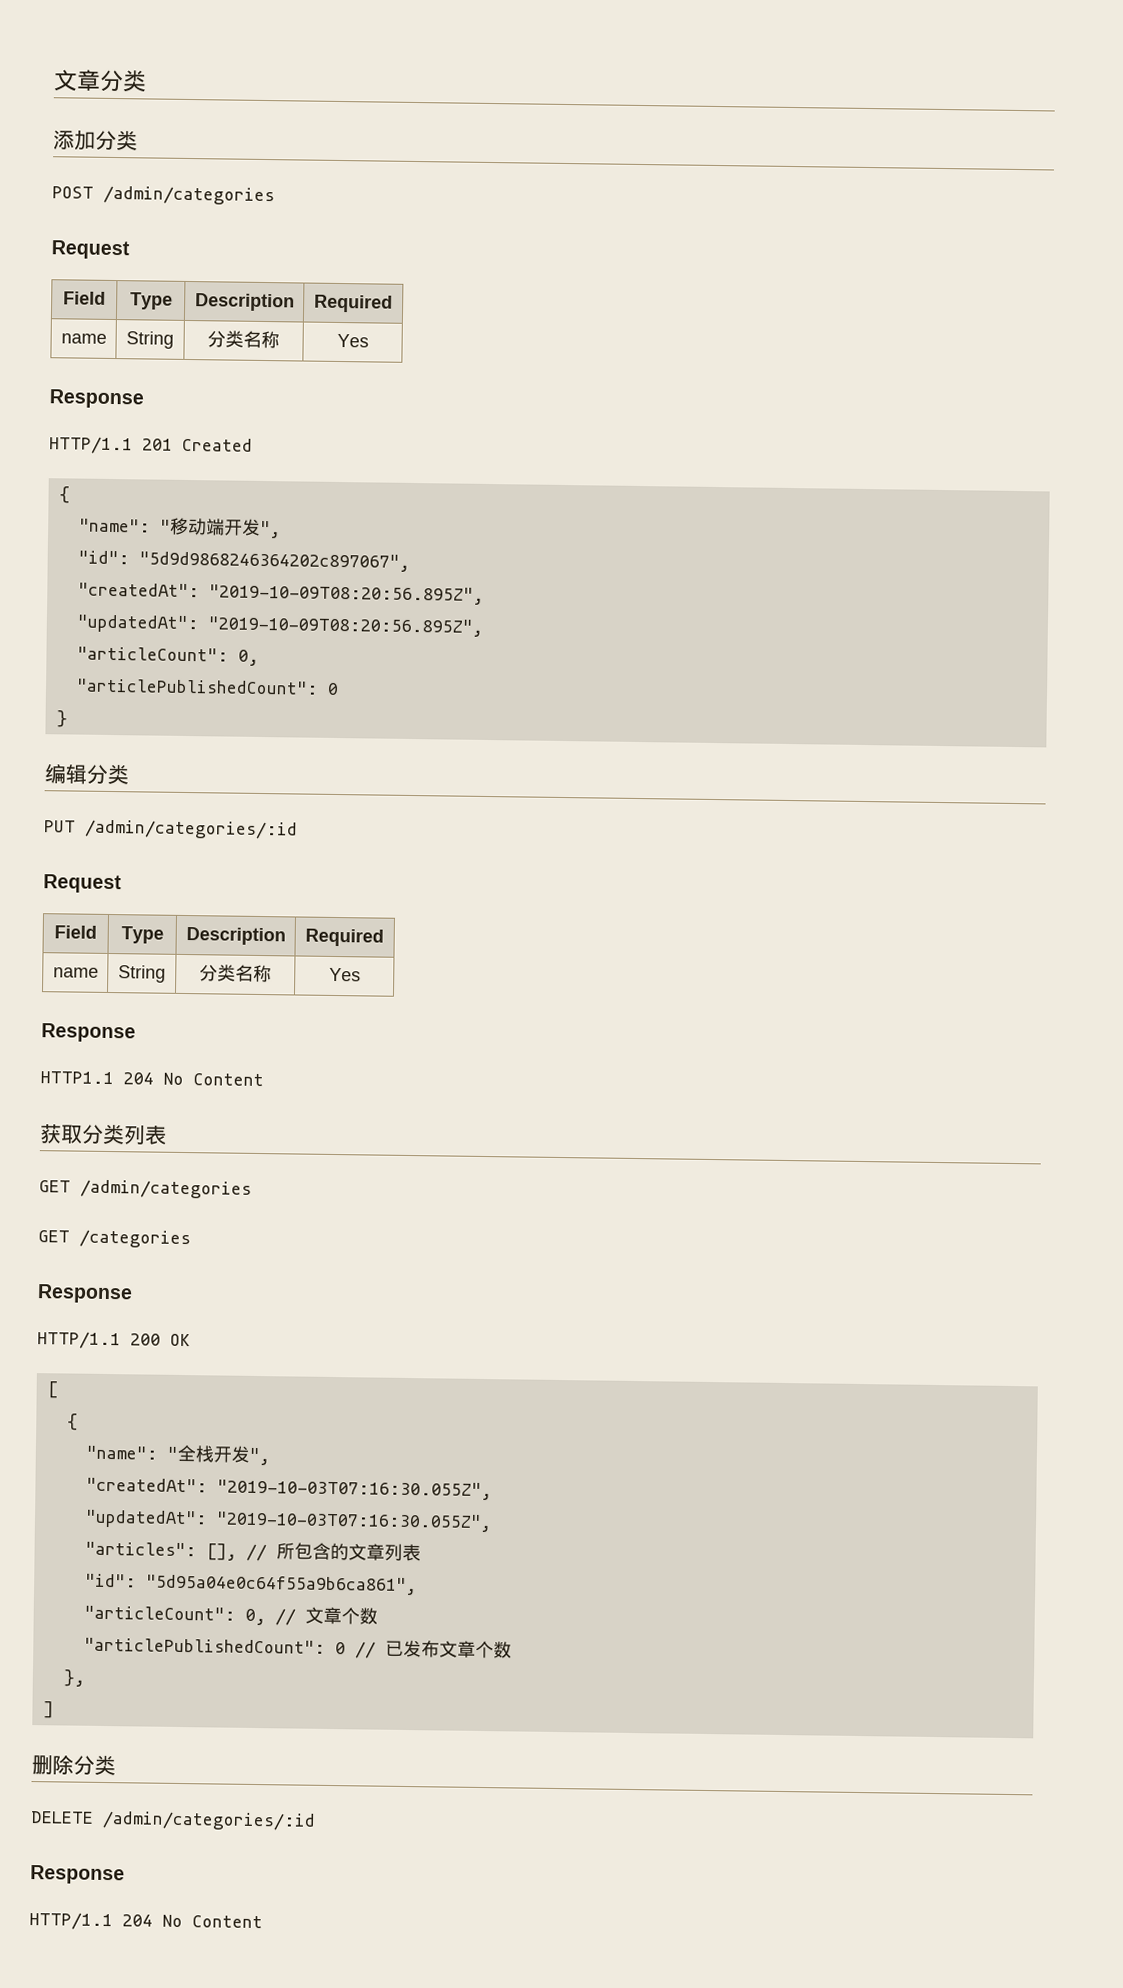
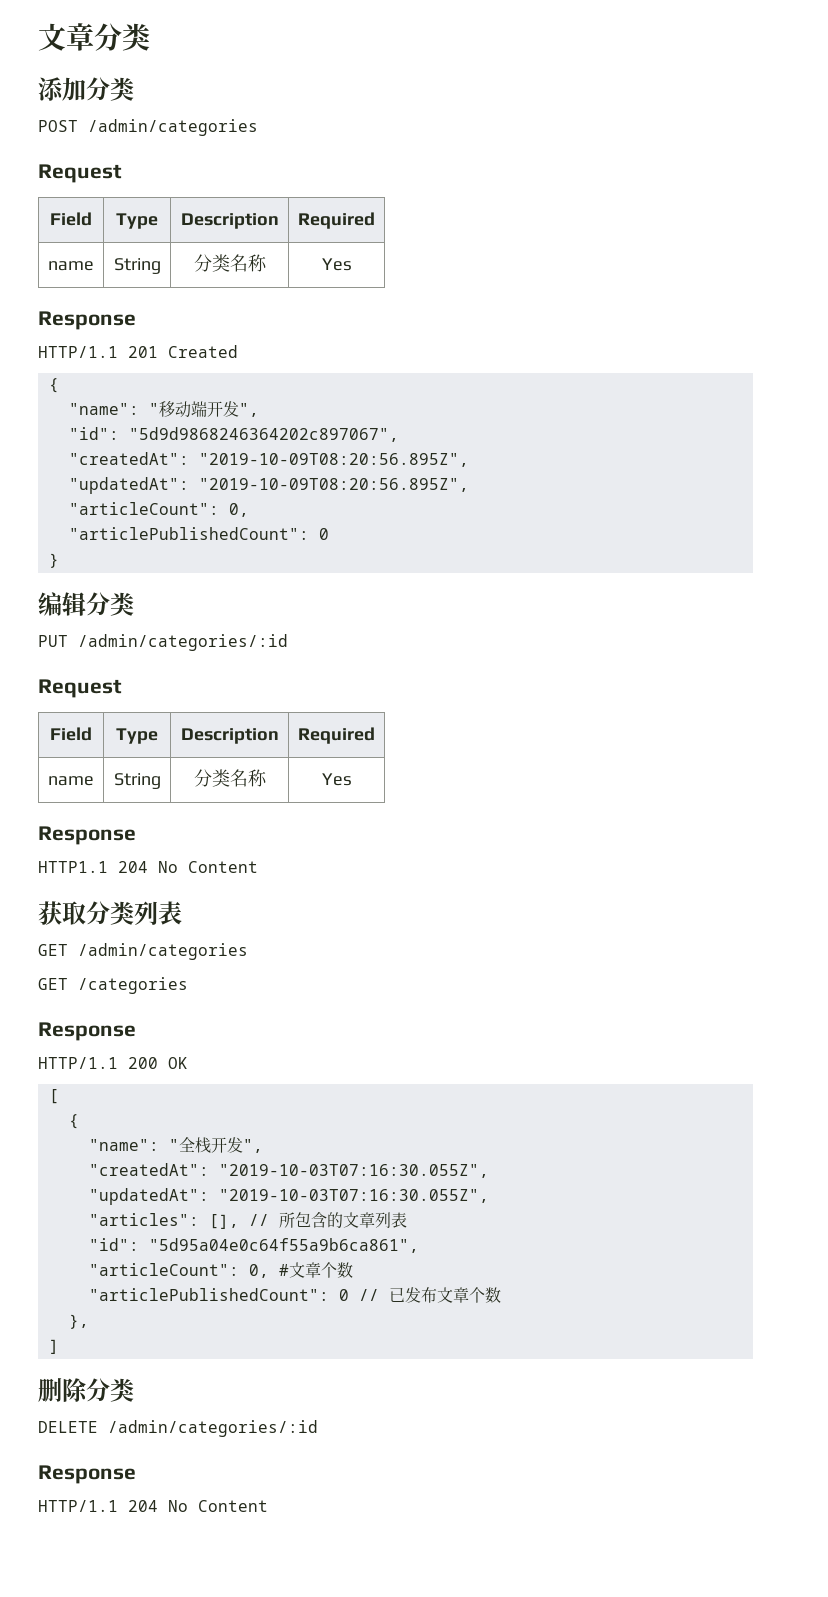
- "articleCount": 0, // 文章个数
+ "articleCount": 0, #文章个数

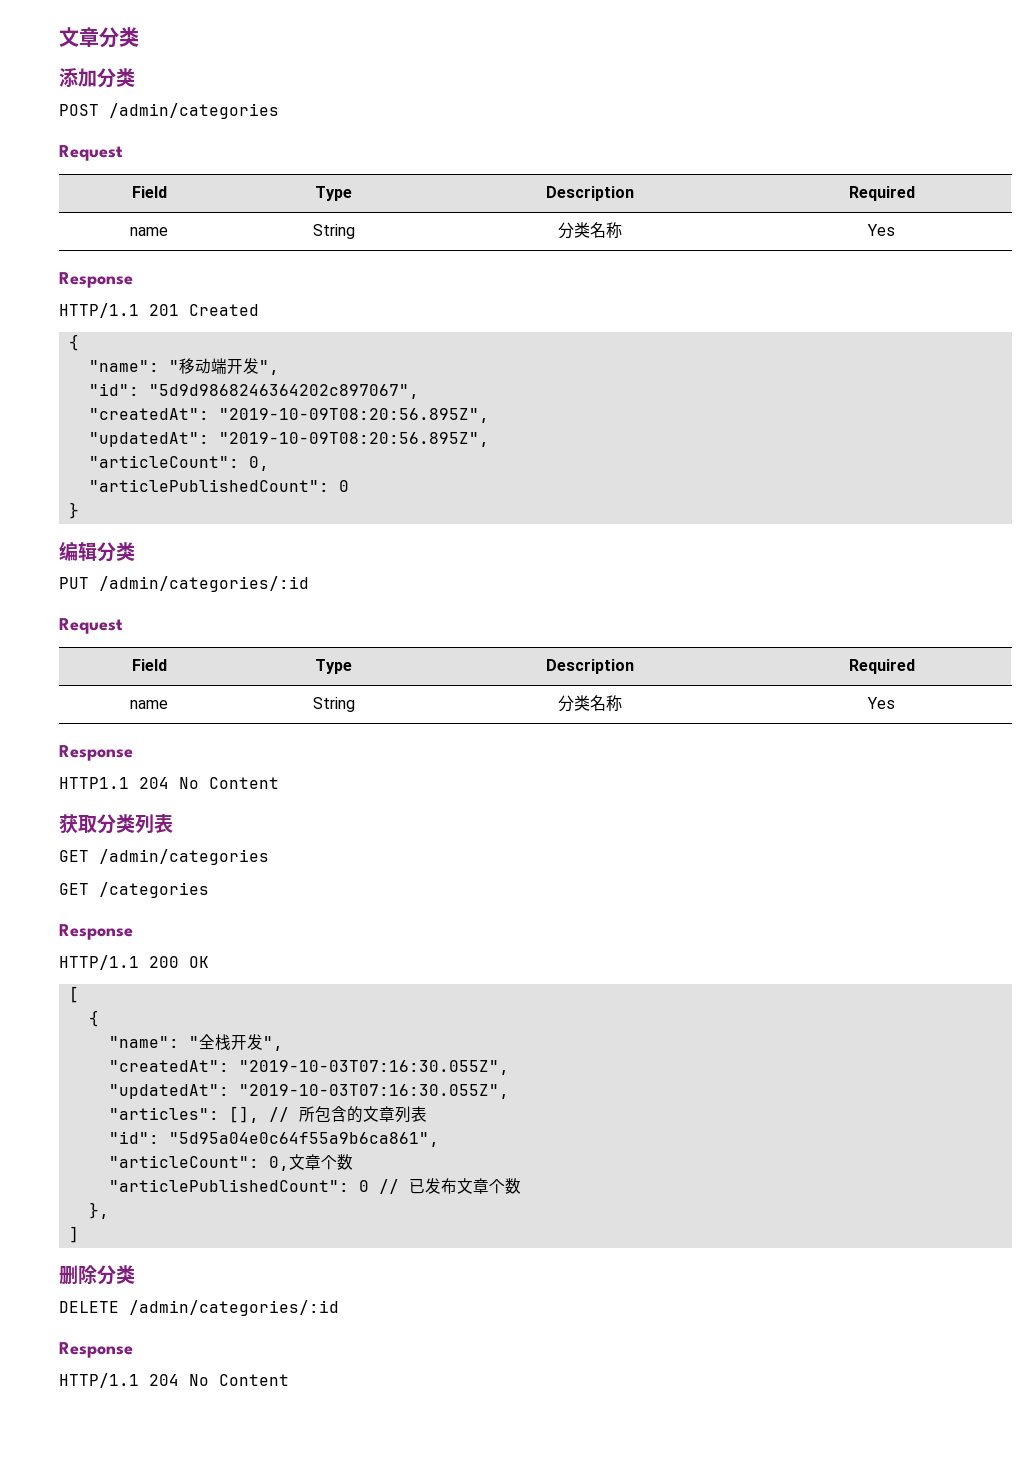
- "articleCount": 0, #文章个数
+ "articleCount": 0,文章个数

